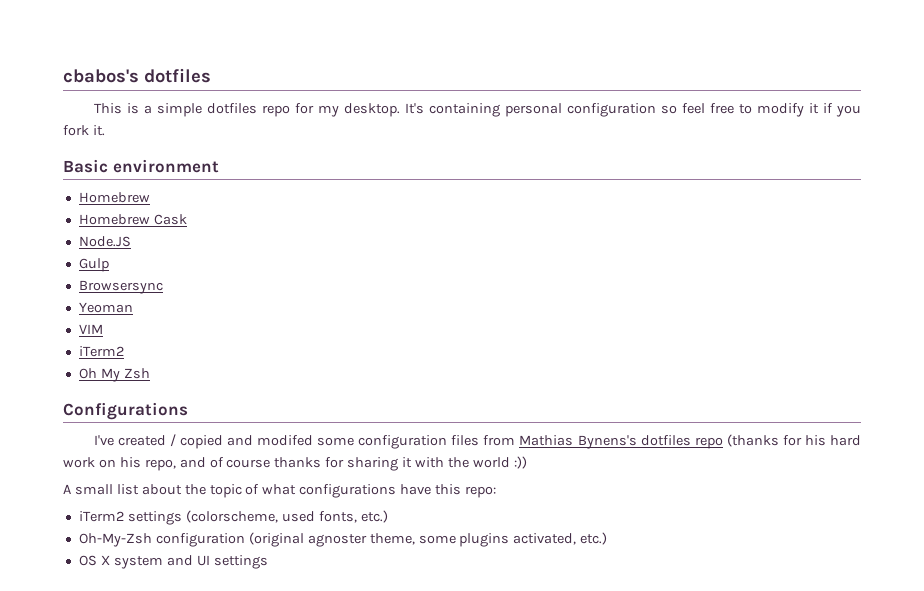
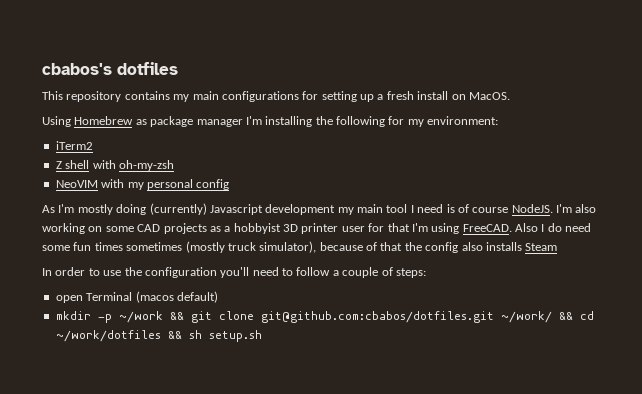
- This is a simple dotfiles repo for my desktop. It's containing personal configuration so feel free to modify it if you fork it.
- Basic environment
- Homebrew
- Homebrew Cask
- Node.JS
- Gulp
- Browsersync
- Yeoman
- VIM
+ This repository contains my main configurations for setting up a fresh install on MacOS.
+ Using Homebrew as package manager I'm installing the following for my environment:
  iTerm2
- Oh My Zsh
- Configurations
- I've created / copied and modifed some configuration files from Mathias Bynens's dotfiles repo (thanks for his hard work on his repo, and of course thanks for sharing it with the world :))
- A small list about the topic of what configurations have this repo:
- iTerm2 settings (colorscheme, used fonts, etc.)
- Oh-My-Zsh configuration (original agnoster theme, some plugins activated, etc.)
- OS X system and UI settings
+ Z shell with oh-my-zsh
+ NeoVIM with my personal config
+ As I'm mostly doing (currently) Javascript development my main tool I need is of course NodeJS. I'm also working on some CAD projects as a hobbyist 3D printer user for that I'm using FreeCAD. Also I do need some fun times sometimes (mostly truck simulator), because of that the config also installs Steam
+ In order to use the configuration you'll need to follow a couple of steps:
+ open Terminal (macos default)
+ mkdir -p ~/work && git clone git@github.com:cbabos/dotfiles.git ~/work/ && cd ~/work/dotfiles && sh setup.sh

